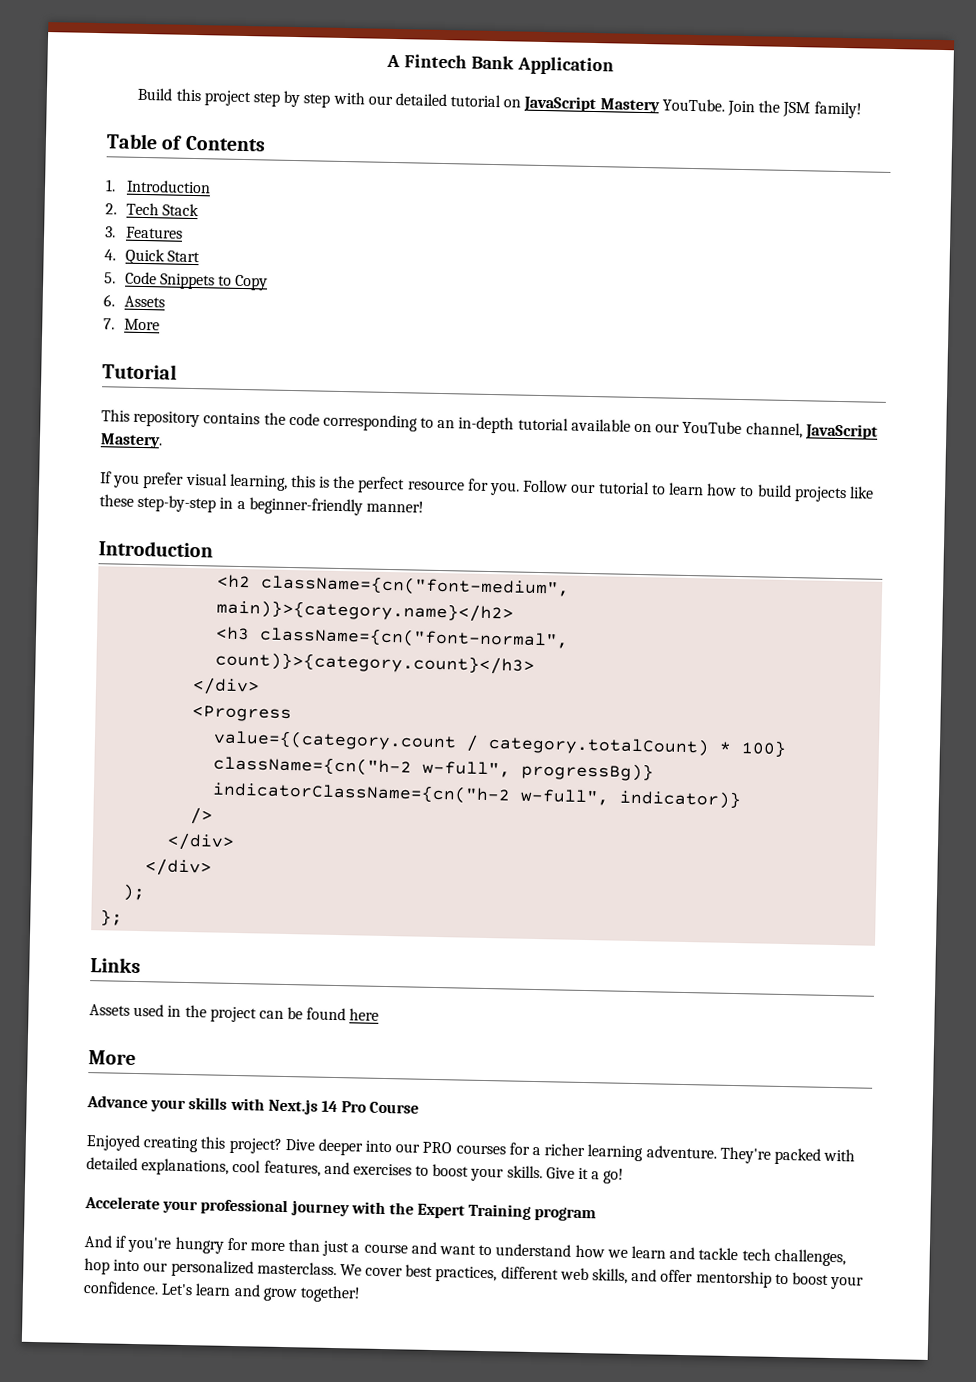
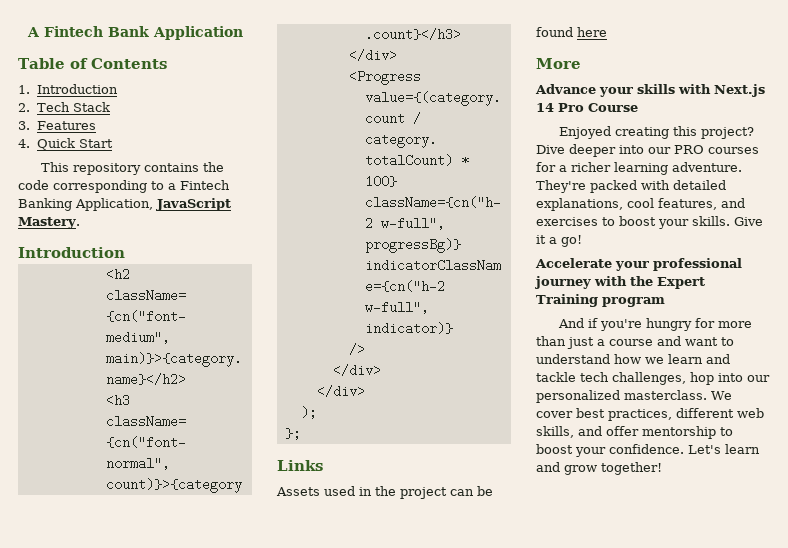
- Build this project step by step with our detailed tutorial on JavaScript Mastery YouTube. Join the JSM family!
- 5. Code Snippets to Copy
- 6. Assets
- 7. More
- Tutorial
- This repository contains the code corresponding to an in-depth tutorial available on our YouTube channel, JavaScript Mastery.
- If you prefer visual learning, this is the perfect resource for you. Follow our tutorial to learn how to build projects like these step-by-step in a beginner-friendly manner!
+ This repository contains the code corresponding to a Fintech Banking Application, JavaScript Mastery.

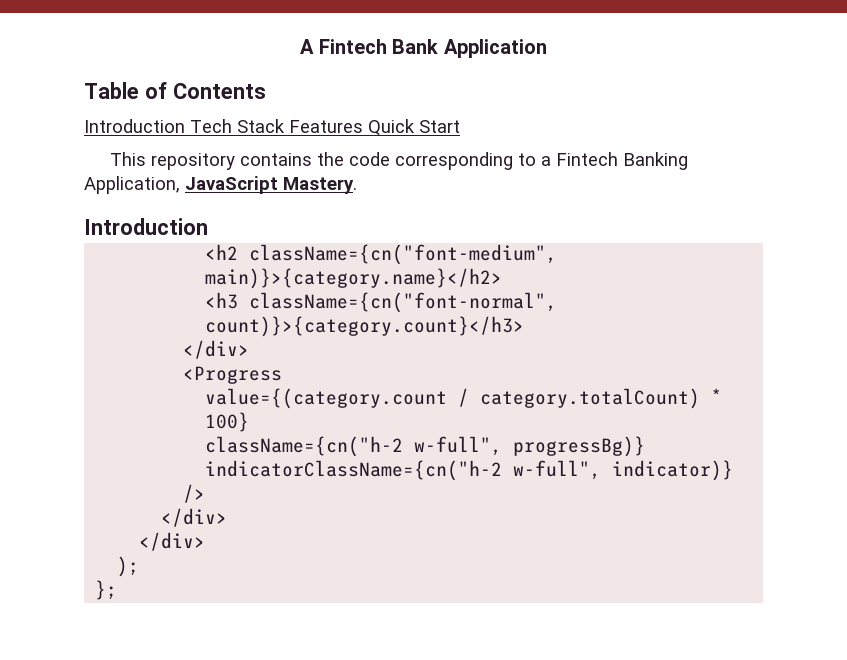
- 1. Introduction
- 2. Tech Stack
- 3. Features
- 4. Quick Start
+ Introduction Tech Stack Features Quick Start
- Links
- Assets used in the project can be found here
- More
- Advance your skills with Next.js 14 Pro Course
- Enjoyed creating this project? Dive deeper into our PRO courses for a richer learning adventure. They're packed with detailed explanations, cool features, and exercises to boost your skills. Give it a go!
- Accelerate your professional journey with the Expert Training program
- And if you're hungry for more than just a course and want to understand how we learn and tackle tech challenges, hop into our personalized masterclass. We cover best practices, different web skills, and offer mentorship to boost your confidence. Let's learn and grow together!

